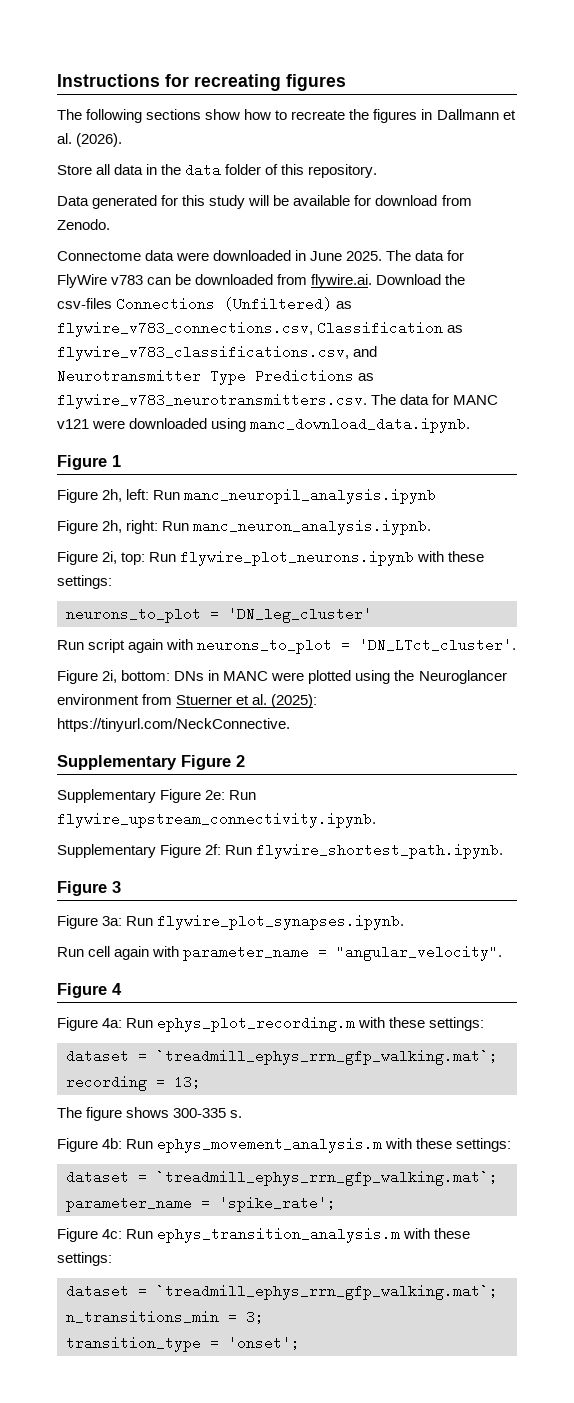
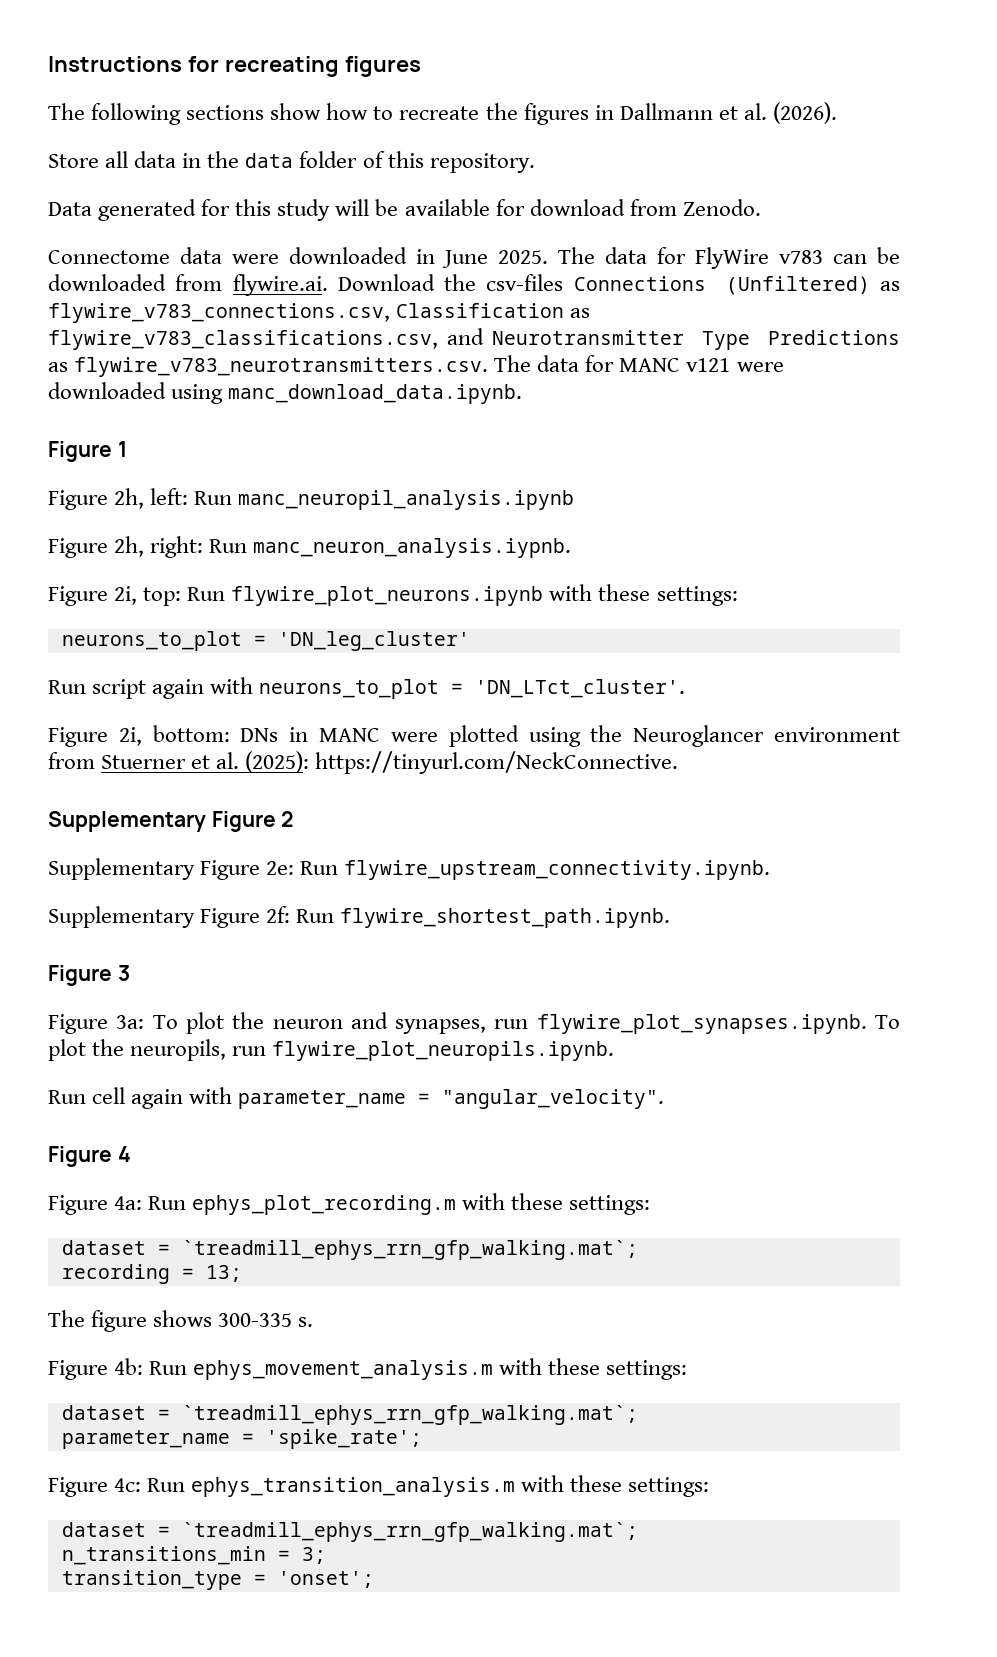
- Figure 3a: Run flywire_plot_synapses.ipynb.
+ Figure 3a: To plot the neuron and synapses, run flywire_plot_synapses.ipynb. To plot the neuropils, run flywire_plot_neuropils.ipynb.

